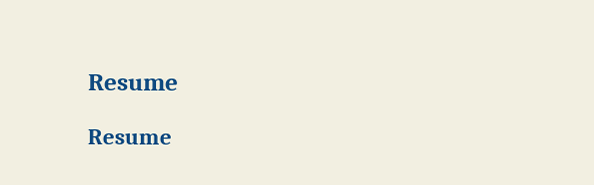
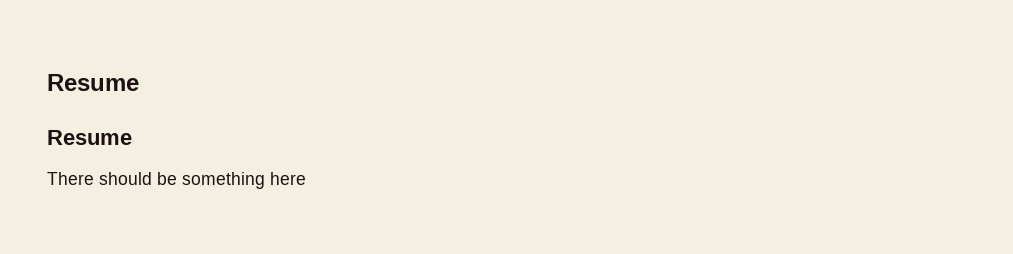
+ There should be something here

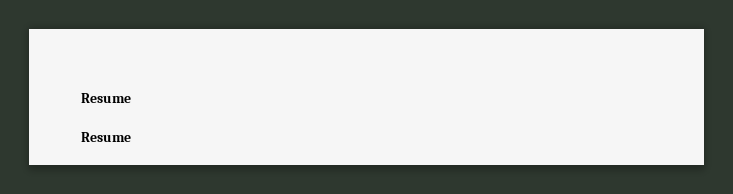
- There should be something here

